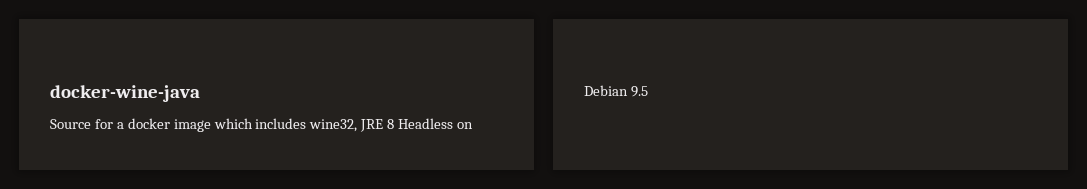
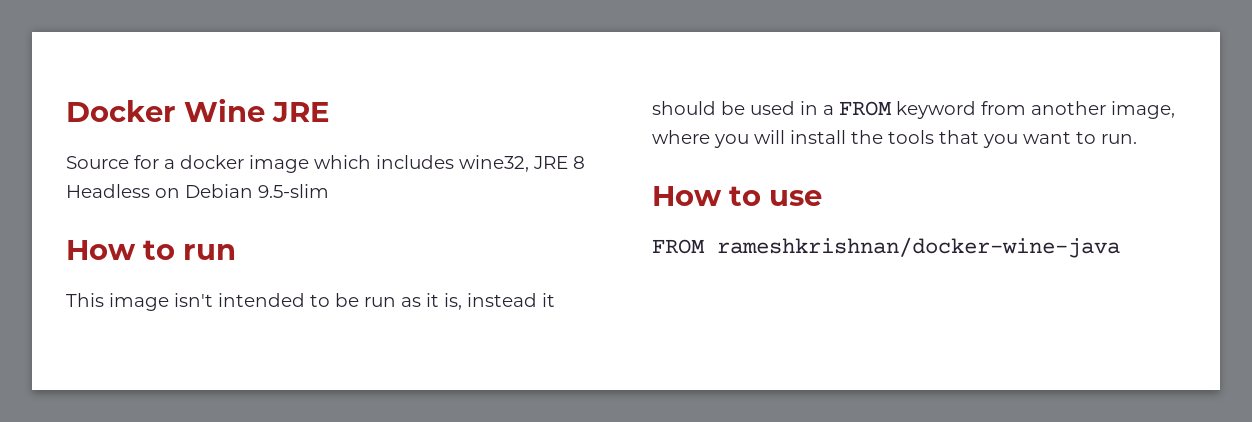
- docker-wine-java
+ Docker Wine JRE
- Source for a docker image which includes wine32, JRE 8 Headless on Debian 9.5
+ Source for a docker image which includes wine32, JRE 8 Headless on Debian 9.5-slim
+ How to run
+ This image isn't intended to be run as it is, instead it should be used in a FROM keyword from another image, where you will install the tools that you want to run.
+ How to use
+ FROM rameshkrishnan/docker-wine-java

